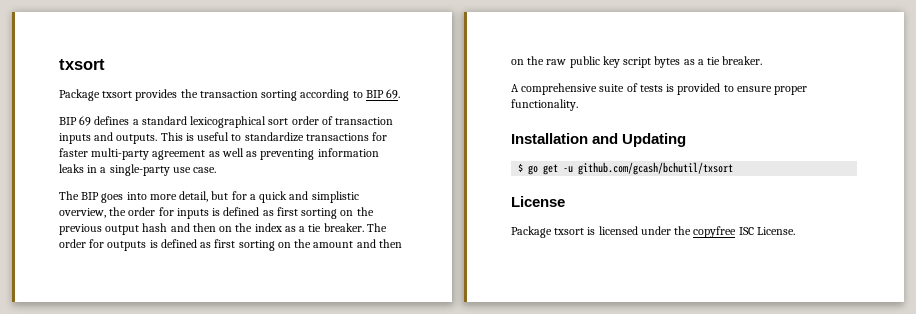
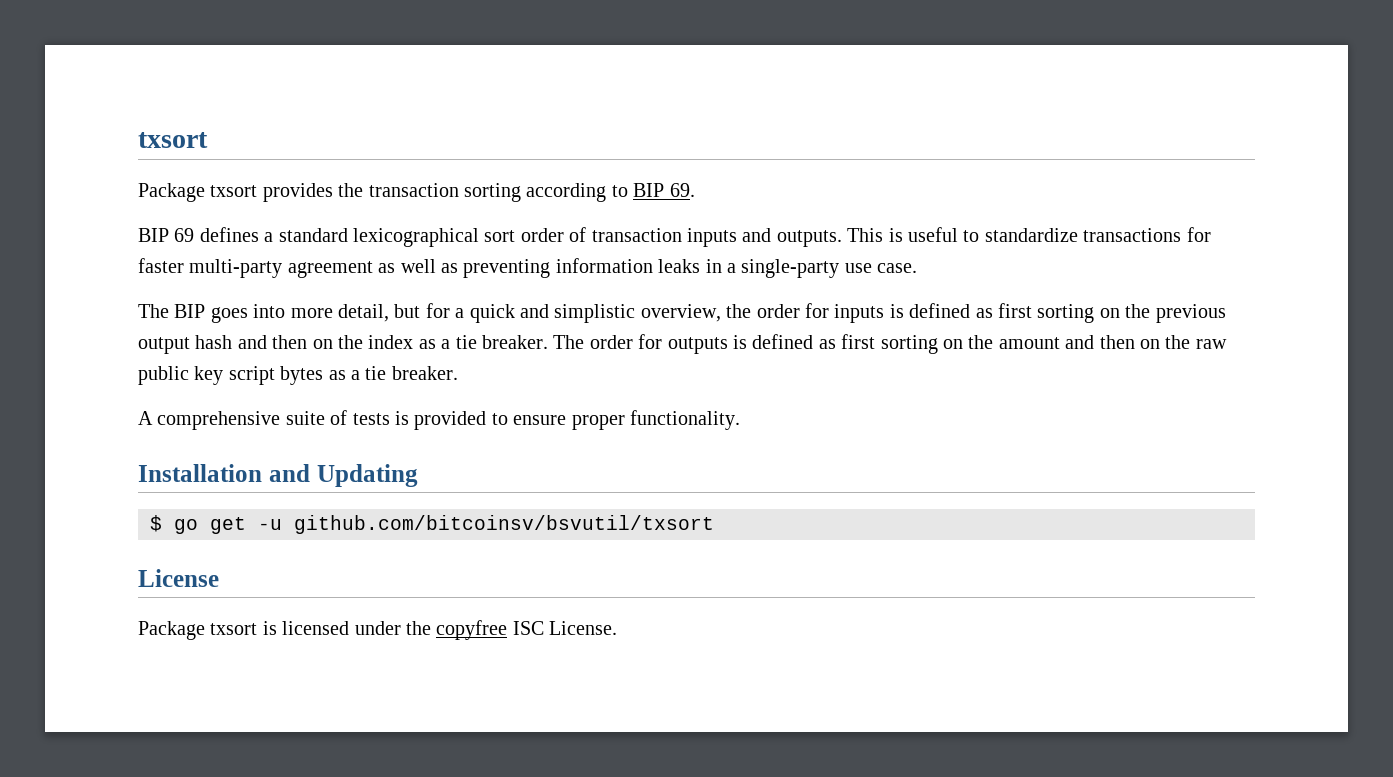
- $ go get -u github.com/gcash/bchutil/txsort
+ $ go get -u github.com/bitcoinsv/bsvutil/txsort

